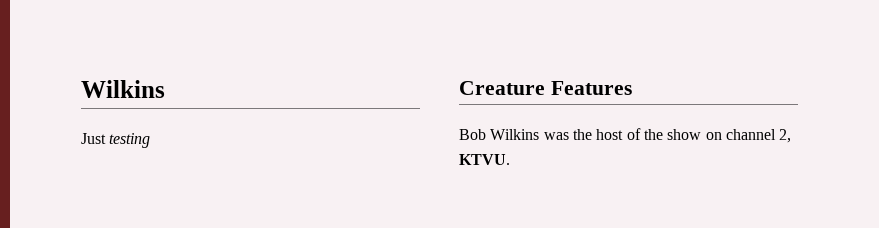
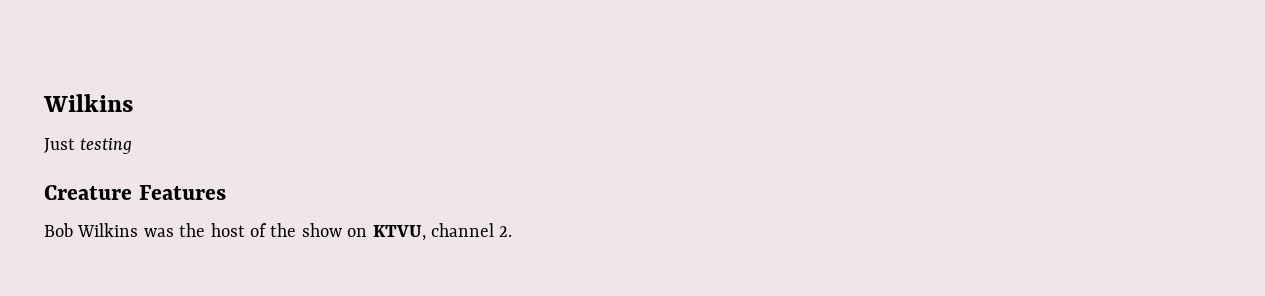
- Bob Wilkins was the host of the show on channel 2, KTVU.
+ Bob Wilkins was the host of the show on KTVU, channel 2.

